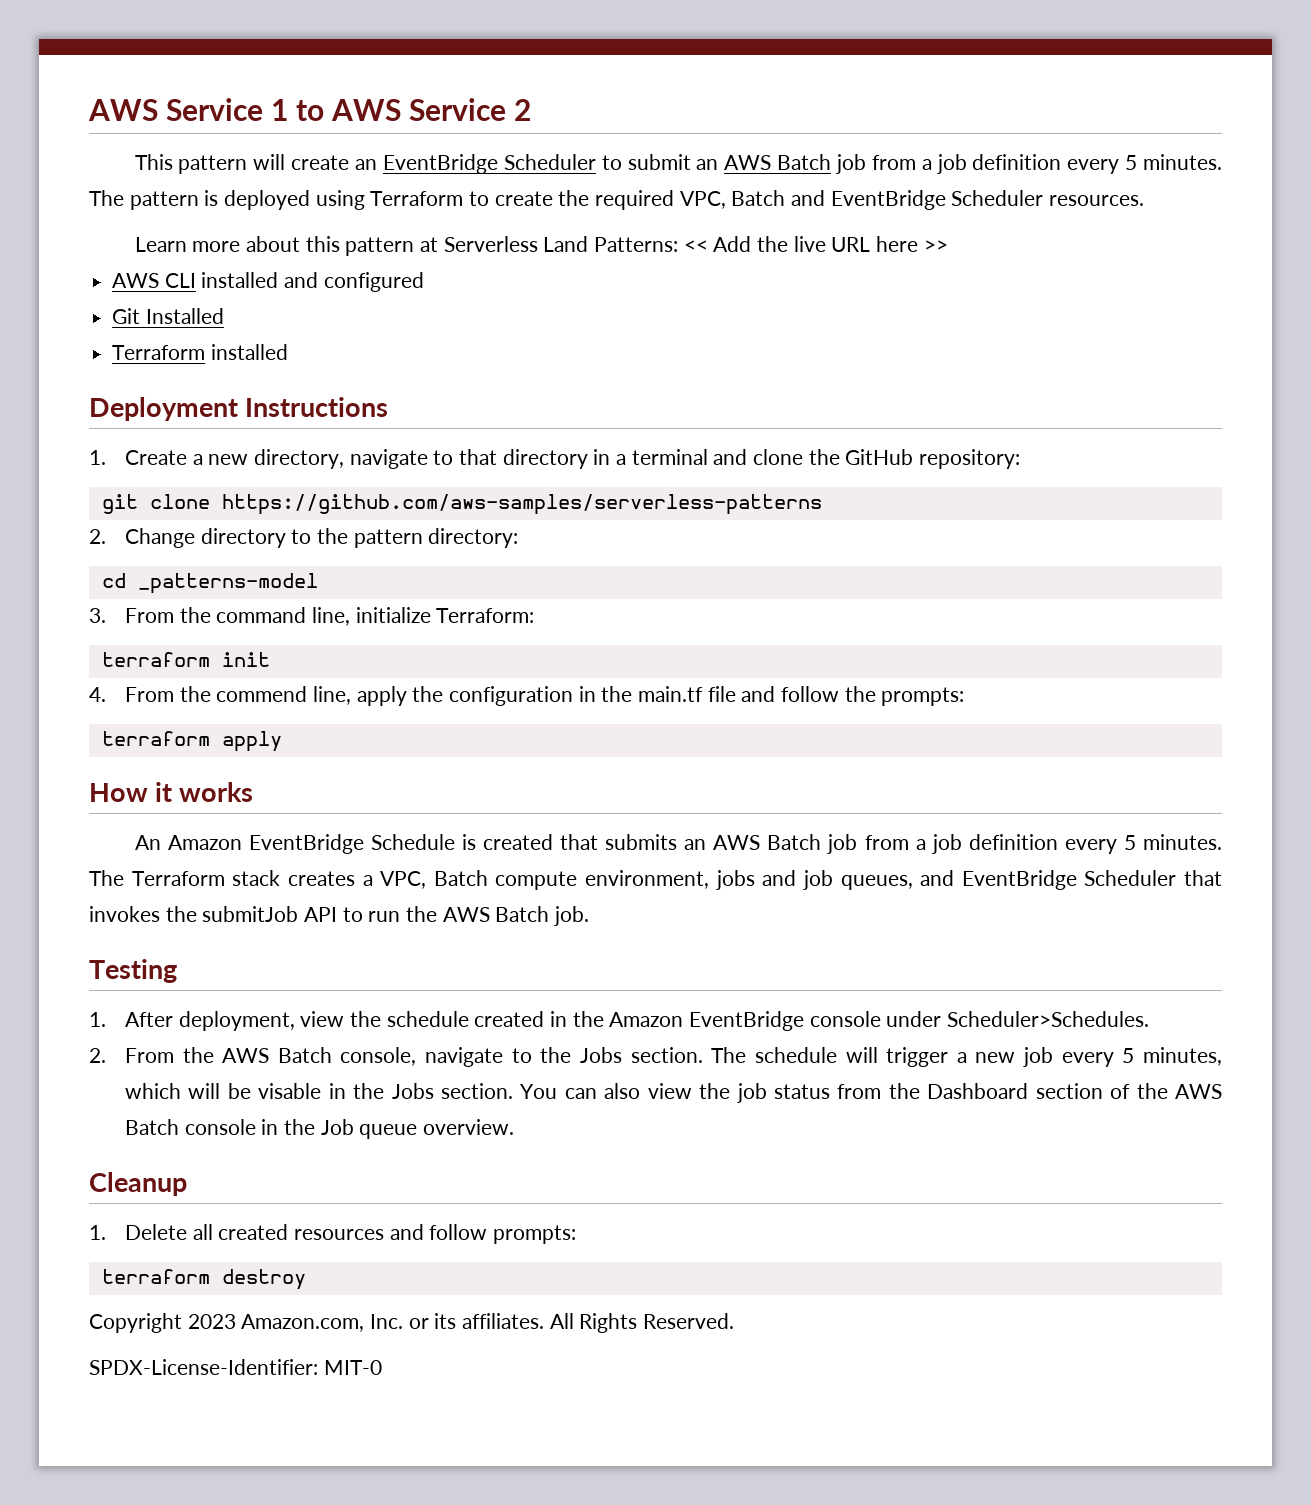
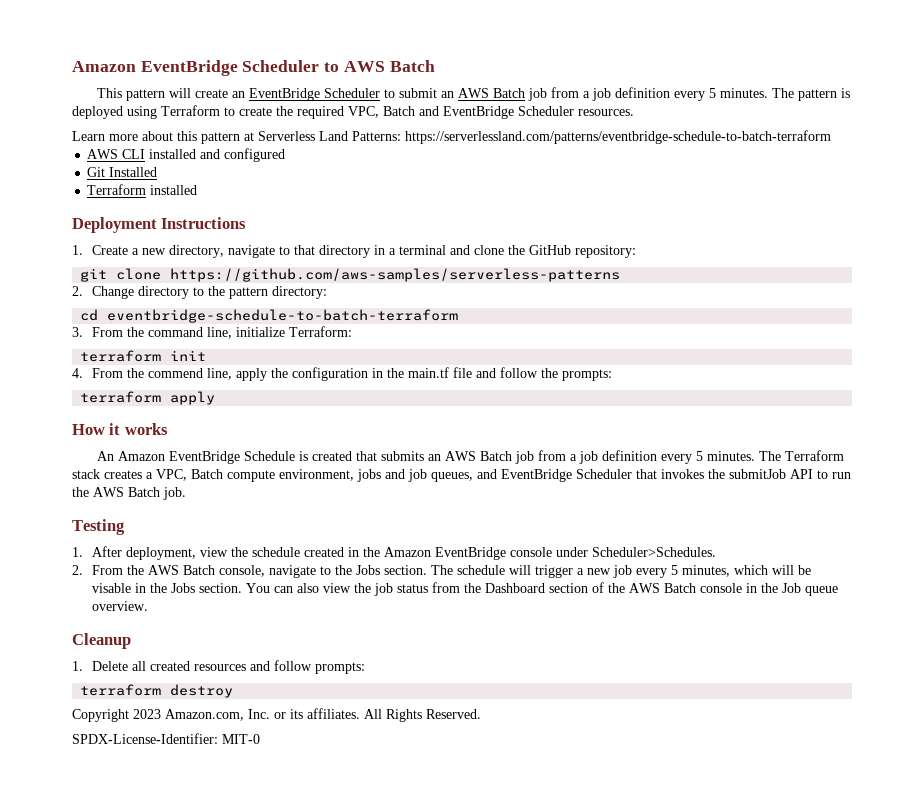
- AWS Service 1 to AWS Service 2
+ Amazon EventBridge Scheduler to AWS Batch
- Learn more about this pattern at Serverless Land Patterns: << Add the live URL here >>
+ Learn more about this pattern at Serverless Land Patterns: https://serverlessland.com/patterns/eventbridge-schedule-to-batch-terraform
- cd _patterns-model
+ cd eventbridge-schedule-to-batch-terraform

